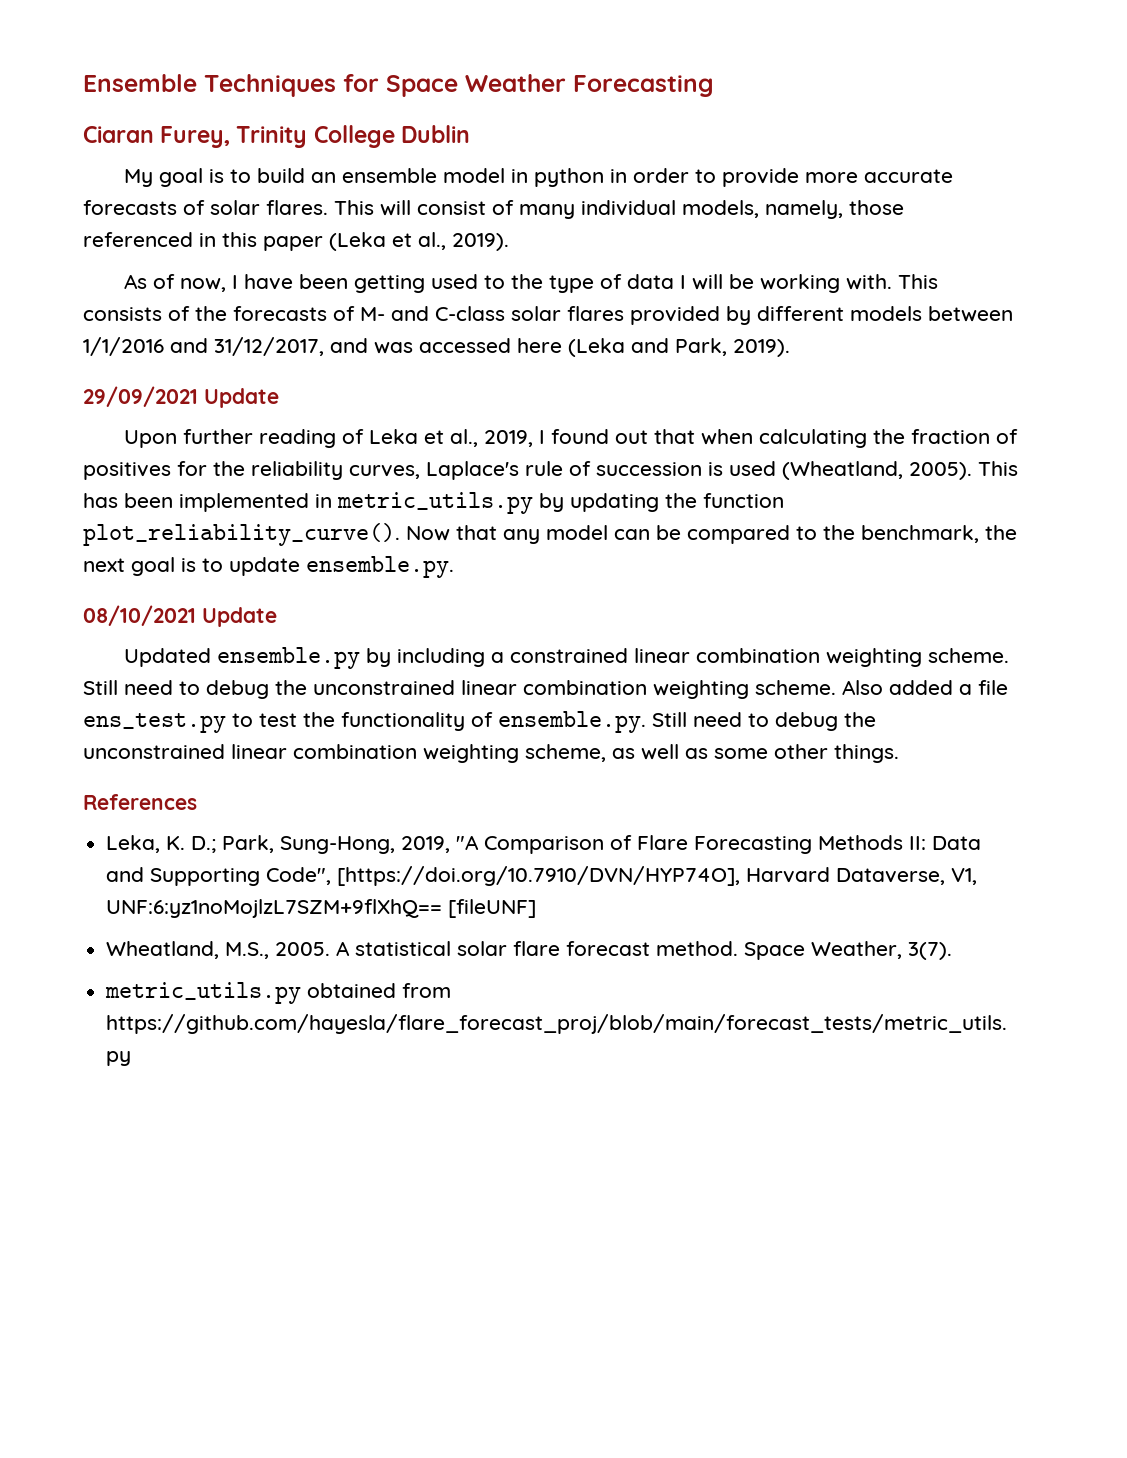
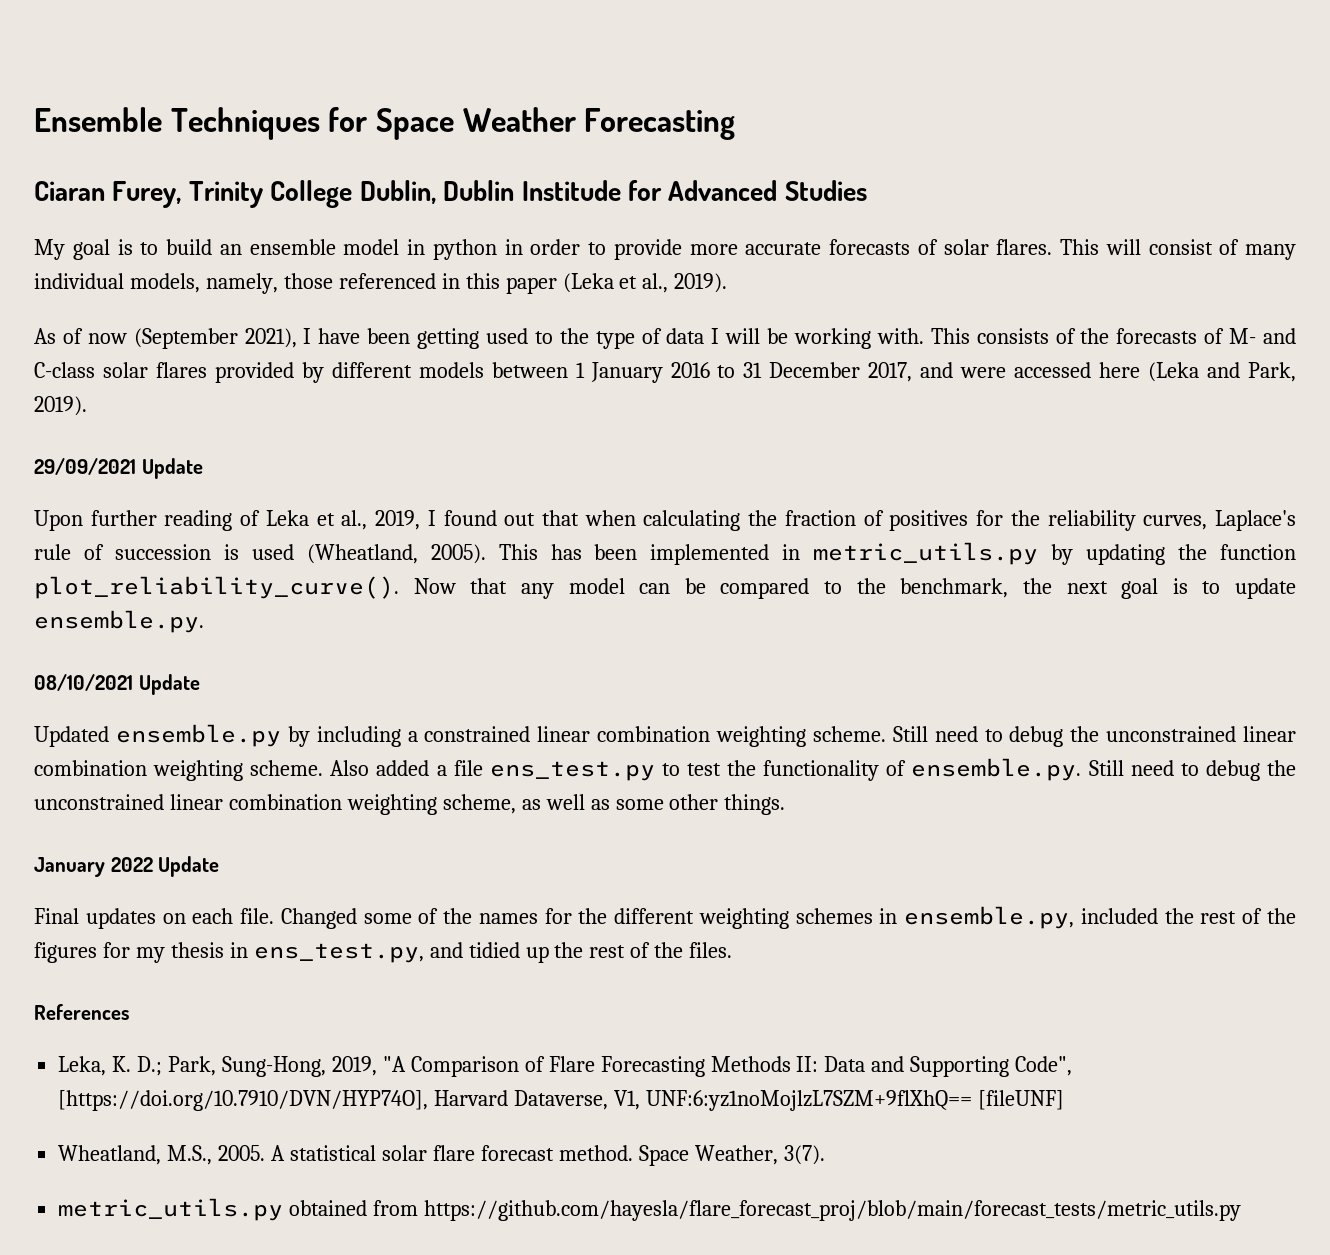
- Ciaran Furey, Trinity College Dublin
+ Ciaran Furey, Trinity College Dublin, Dublin Institude for Advanced Studies
- As of now, I have been getting used to the type of data I will be working with.
+ As of now (September 2021), I have been getting used to the type of data I will be working with.
- This consists of the forecasts of M- and C-class solar flares provided by different models between 1/1/2016 and 31/12/2017, and was accessed here (Leka and Park, 2019).
+ This consists of the forecasts of M- and C-class solar flares provided by different models between 1 January 2016 to 31 December 2017, and were accessed here (Leka and Park, 2019).
+ January 2022 Update
+ Final updates on each file. Changed some of the names for the different weighting schemes in ensemble.py, included the rest of the figures for my thesis in ens_test.py, and tidied up the rest of the files.

